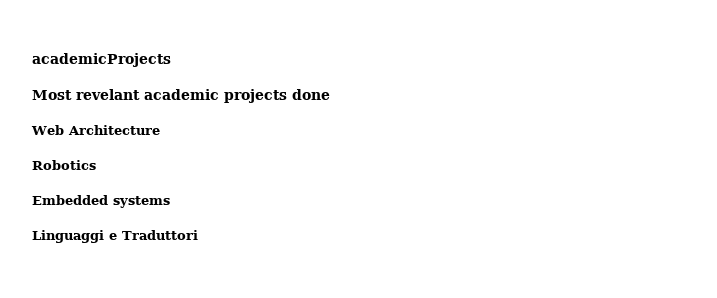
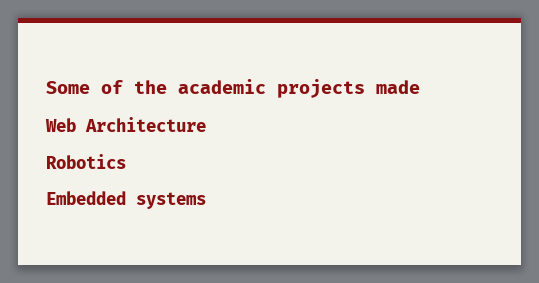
- academicProjects
- Most revelant academic projects done
+ Some of the academic projects made
- Linguaggi e Traduttori

